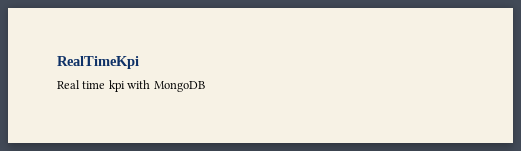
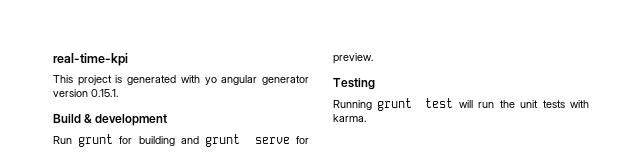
- RealTimeKpi
- Real time kpi with MongoDB
+ real-time-kpi
+ This project is generated with yo angular generator version 0.15.1.
+ Build & development
+ Run grunt for building and grunt serve for preview.
+ Testing
+ Running grunt test will run the unit tests with karma.

